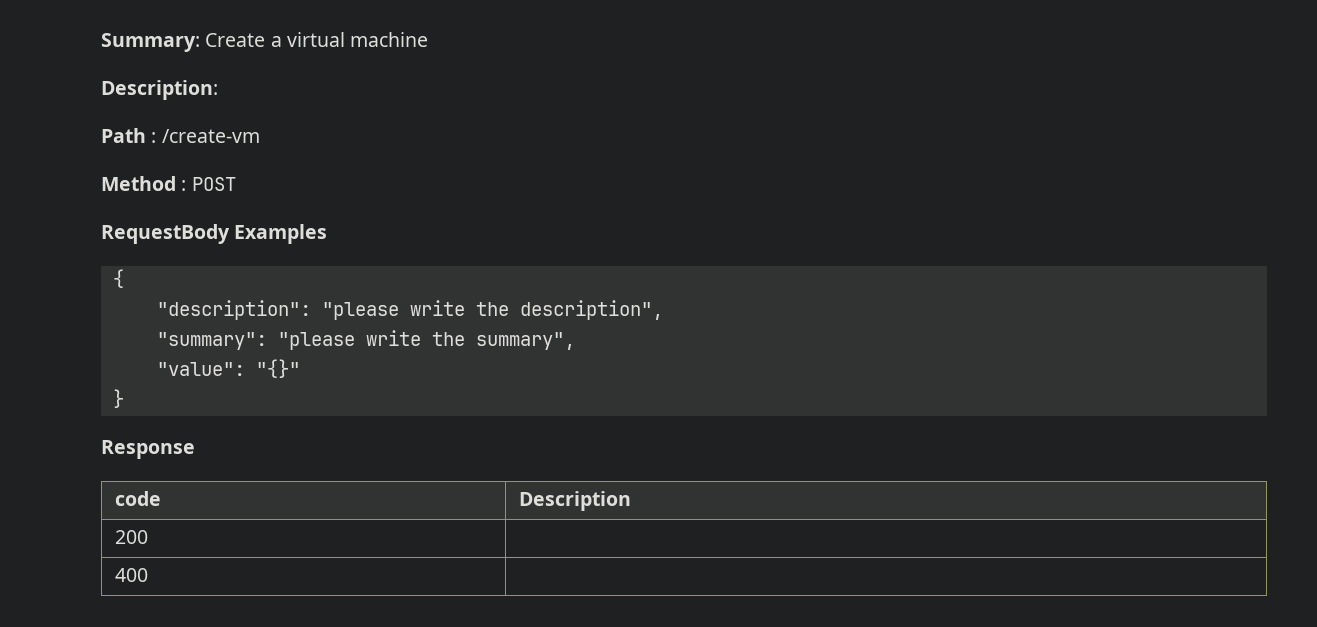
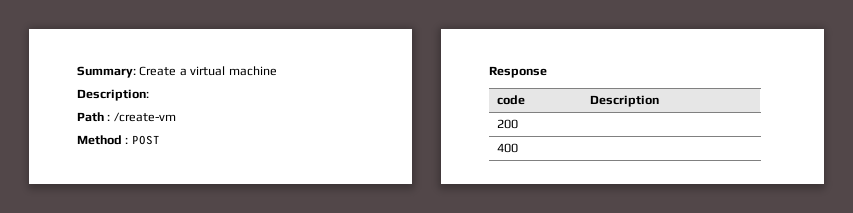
- RequestBody Examples
- {
- "description": "please write the description",
- "summary": "please write the summary",
- "value": "{}"
- }

